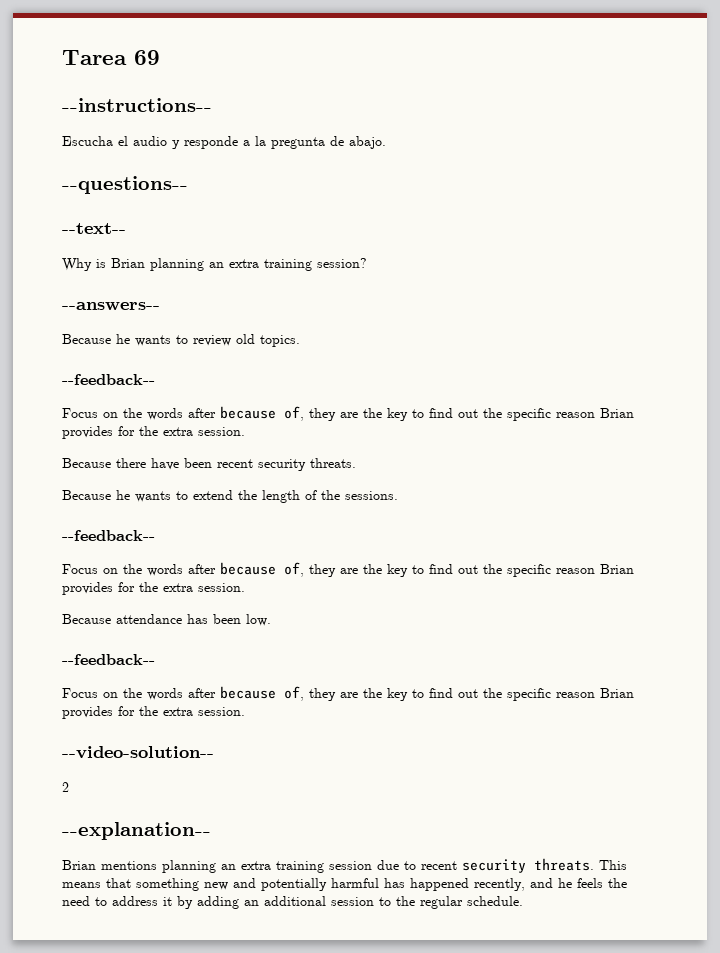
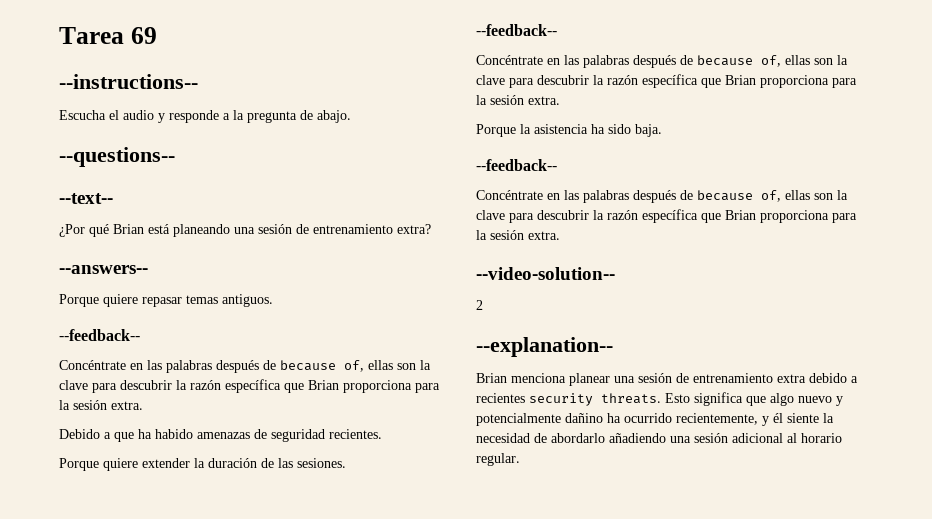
- Why is Brian planning an extra training session?
+ ¿Por qué Brian está planeando una sesión de entrenamiento extra?
  --answers--
- Because he wants to review old topics.
+ Porque quiere repasar temas antiguos.
  --feedback--
- Focus on the words after because of, they are the key to find out the specific reason Brian provides for the extra session.
- Because there have been recent security threats.
- Because he wants to extend the length of the sessions.
+ Concéntrate en las palabras después de because of, ellas son la clave para descubrir la razón específica que Brian proporciona para la sesión extra.
+ Debido a que ha habido amenazas de seguridad recientes.
+ Porque quiere extender la duración de las sesiones.
  --feedback--
- Focus on the words after because of, they are the key to find out the specific reason Brian provides for the extra session.
- Because attendance has been low.
+ Concéntrate en las palabras después de because of, ellas son la clave para descubrir la razón específica que Brian proporciona para la sesión extra.
+ Porque la asistencia ha sido baja.
  --feedback--
- Focus on the words after because of, they are the key to find out the specific reason Brian provides for the extra session.
+ Concéntrate en las palabras después de because of, ellas son la clave para descubrir la razón específica que Brian proporciona para la sesión extra.
  --video-solution--
  2
  --explanation--
- Brian mentions planning an extra training session due to recent security threats. This means that something new and potentially harmful has happened recently, and he feels the need to address it by adding an additional session to the regular schedule.
+ Brian menciona planear una sesión de entrenamiento extra debido a recientes security threats. Esto significa que algo nuevo y potencialmente dañino ha ocurrido recientemente, y él siente la necesidad de abordarlo añadiendo una sesión adicional al horario regular.

